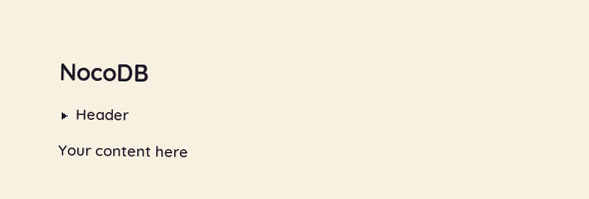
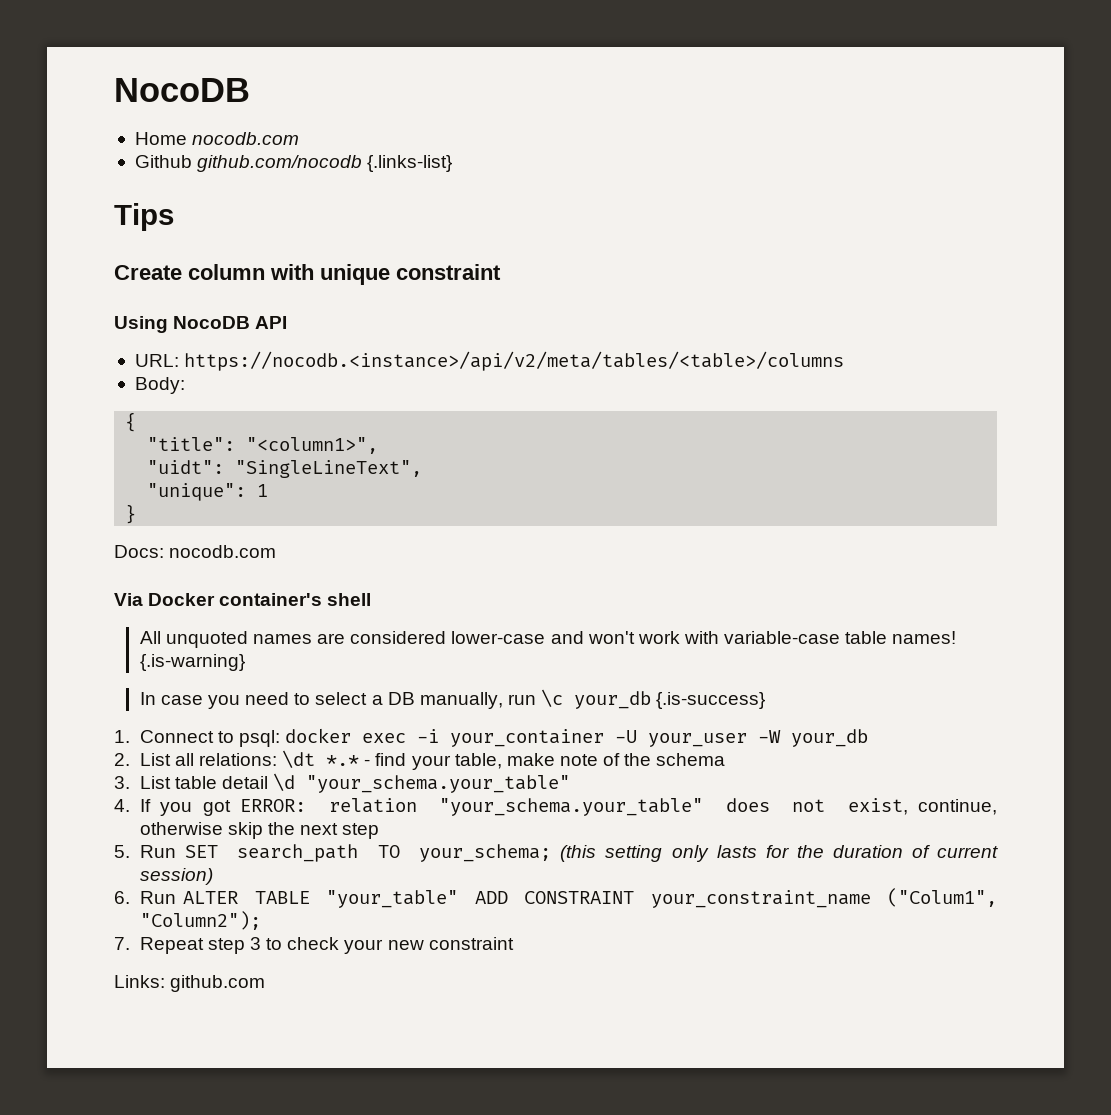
- Header
- Your content here
+ Home nocodb.com
+ Github github.com/nocodb {.links-list}
+ Tips
+ Create column with unique constraint
+ Using NocoDB API
+ URL: https://nocodb.<instance>/api/v2/meta/tables/<table>/columns
+ Body:
+ {
+ "title": "<column1>",
+ "uidt": "SingleLineText",
+ "unique": 1
+ }
+ Docs: nocodb.com
+ Via Docker container's shell
+ All unquoted names are considered lower-case and won't work with variable-case table names! {.is-warning}
+ In case you need to select a DB manually, run \c your_db {.is-success}
+ 1. Connect to psql: docker exec -i your_container -U your_user -W your_db
+ 2. List all relations: \dt *.* - find your table, make note of the schema
+ 3. List table detail \d "your_schema.your_table"
+ 4. If you got ERROR: relation "your_schema.your_table" does not exist, continue, otherwise skip the next step
+ 5. Run SET search_path TO your_schema; (this setting only lasts for the duration of current session)
+ 6. Run ALTER TABLE "your_table" ADD CONSTRAINT your_constraint_name ("Colum1", "Column2");
+ 7. Repeat step 3 to check your new constraint
+ Links: github.com

